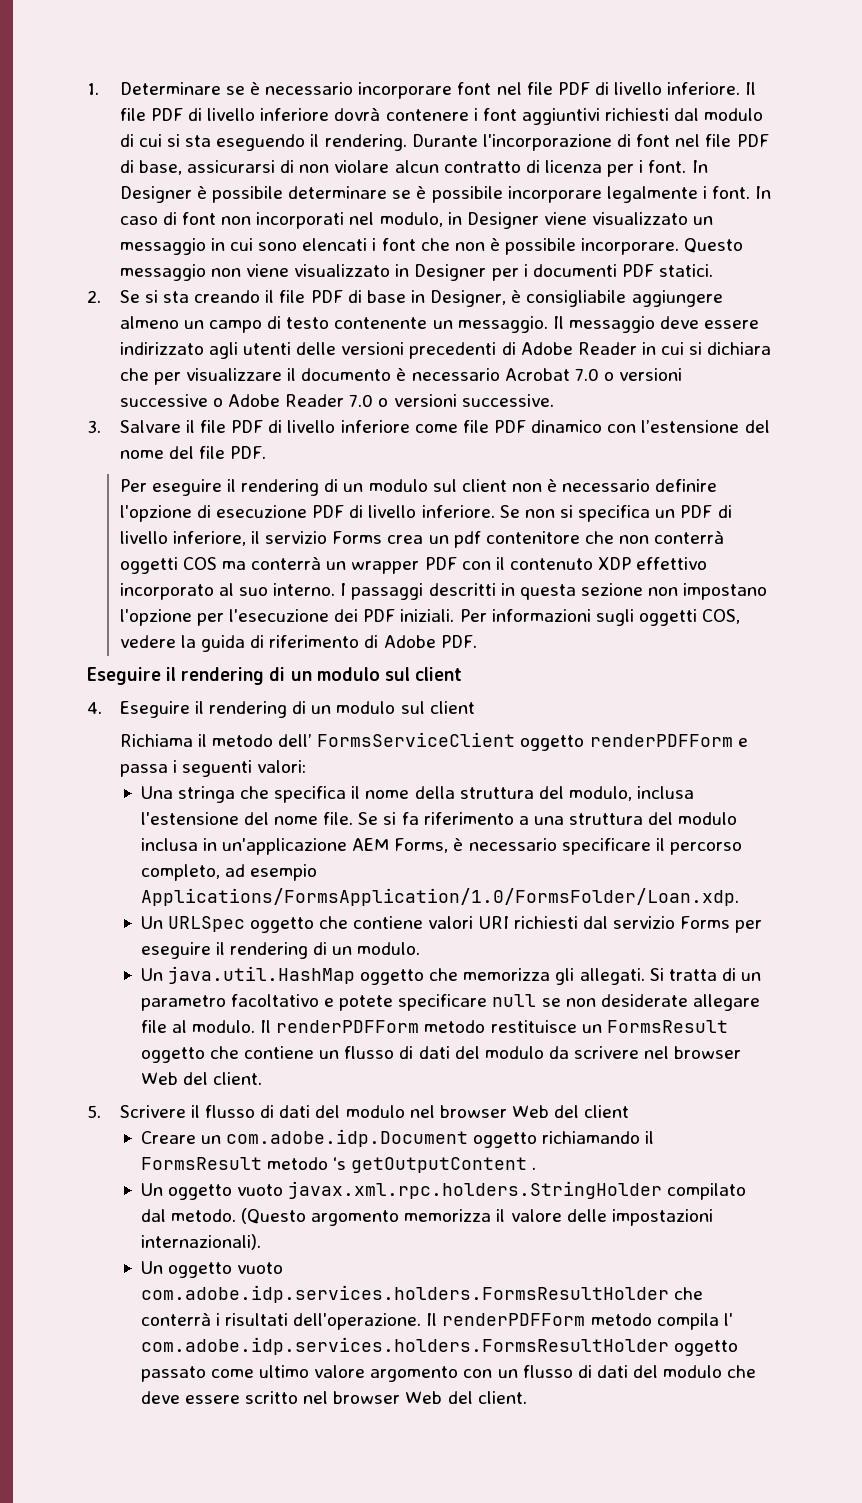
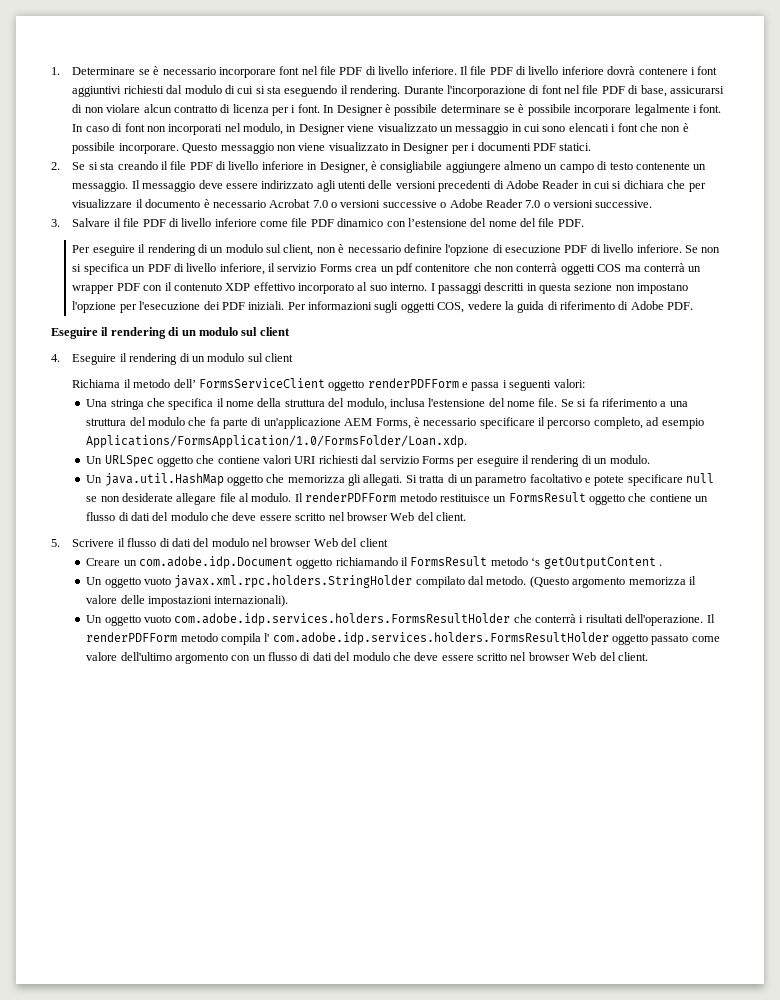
- 2. Se si sta creando il file PDF di base in Designer, è consigliabile aggiungere almeno un campo di testo contenente un messaggio.
+ 2. Se si sta creando il file PDF di livello inferiore in Designer, è consigliabile aggiungere almeno un campo di testo contenente un messaggio.
- Per eseguire il rendering di un modulo sul client non è necessario definire l'opzione di esecuzione PDF di livello inferiore.
+ Per eseguire il rendering di un modulo sul client, non è necessario definire l'opzione di esecuzione PDF di livello inferiore.
- Se si fa riferimento a una struttura del modulo inclusa in un'applicazione AEM Forms, è necessario specificare il percorso completo, ad esempio Applications/FormsApplication/1.0/FormsFolder/Loan.xdp.
+ Se si fa riferimento a una struttura del modulo che fa parte di un'applicazione AEM Forms, è necessario specificare il percorso completo, ad esempio Applications/FormsApplication/1.0/FormsFolder/Loan.xdp.
- Il renderPDFForm metodo restituisce un FormsResult oggetto che contiene un flusso di dati del modulo da scrivere nel browser Web del client.
+ Il renderPDFForm metodo restituisce un FormsResult oggetto che contiene un flusso di dati del modulo che deve essere scritto nel browser Web del client.
- Il renderPDFForm metodo compila l' com.adobe.idp.services.holders.FormsResultHolder oggetto passato come ultimo valore argomento con un flusso di dati del modulo che deve essere scritto nel browser Web del client.
+ Il renderPDFForm metodo compila l' com.adobe.idp.services.holders.FormsResultHolder oggetto passato come valore dell'ultimo argomento con un flusso di dati del modulo che deve essere scritto nel browser Web del client.

